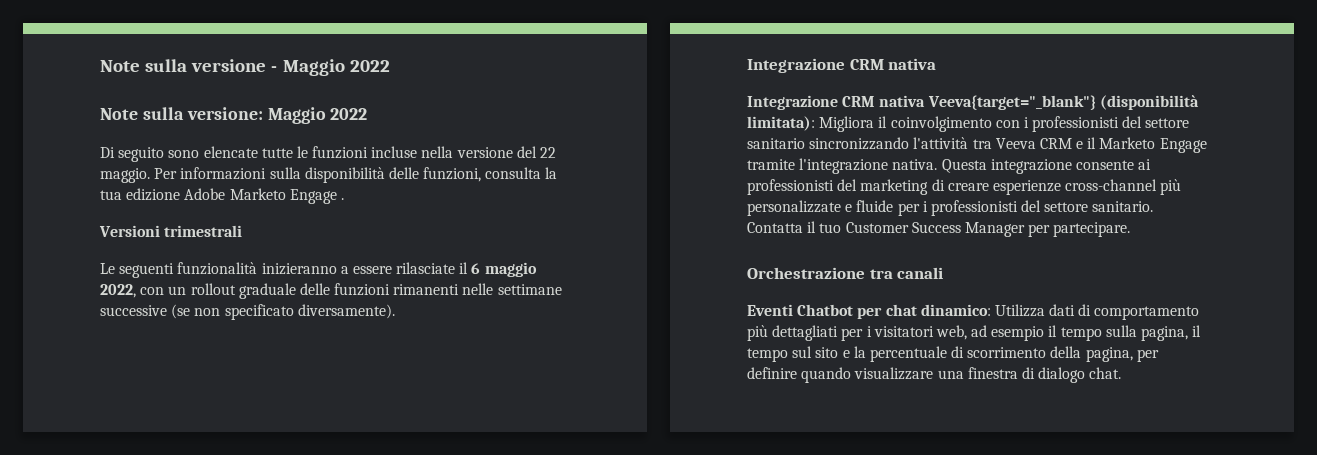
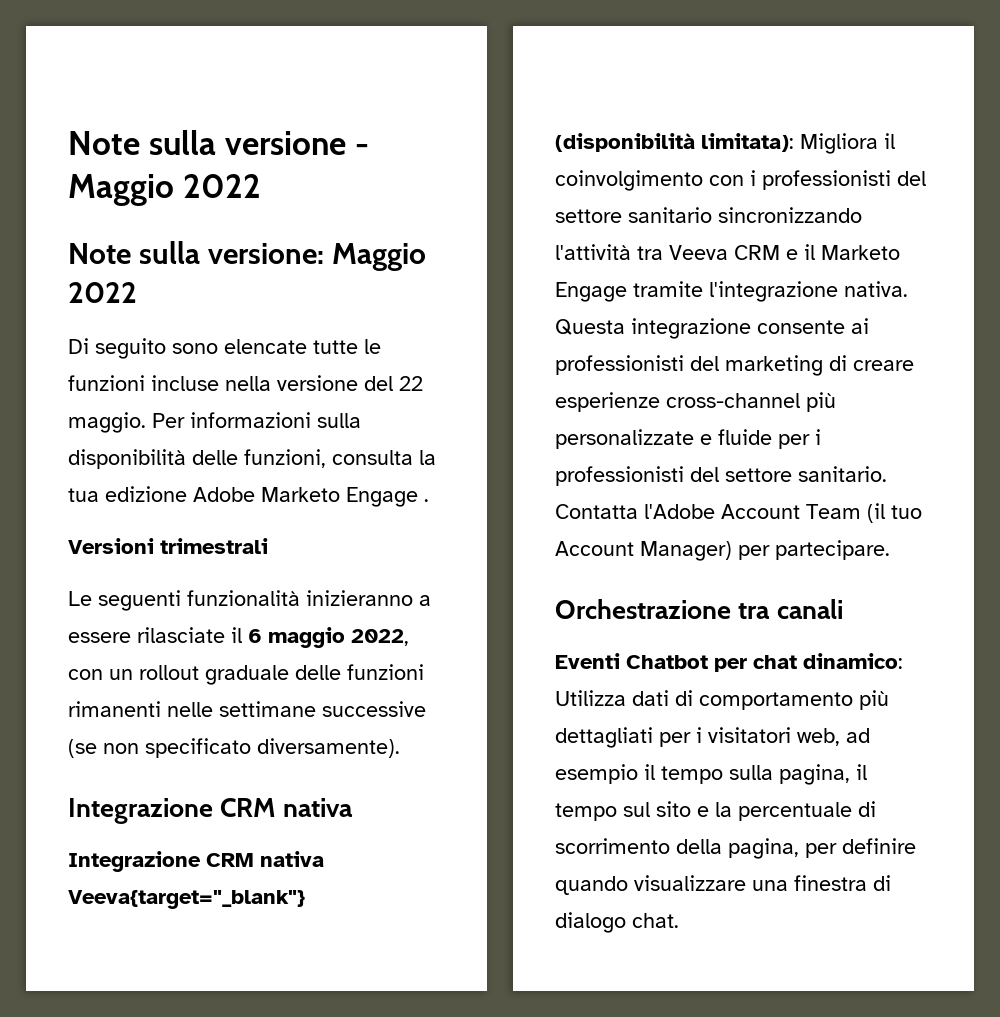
- Contatta il tuo Customer Success Manager per partecipare.
+ Contatta l'Adobe Account Team (il tuo Account Manager) per partecipare.

